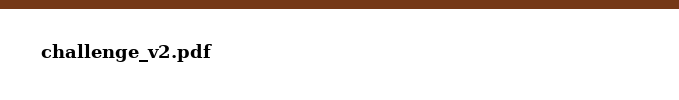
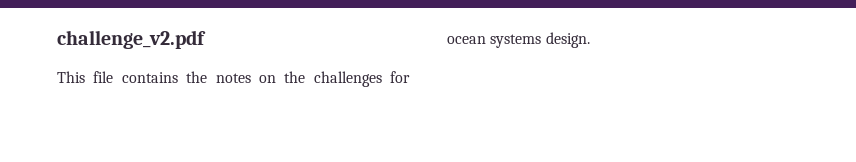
+ This file contains the notes on the challenges for ocean systems design.

